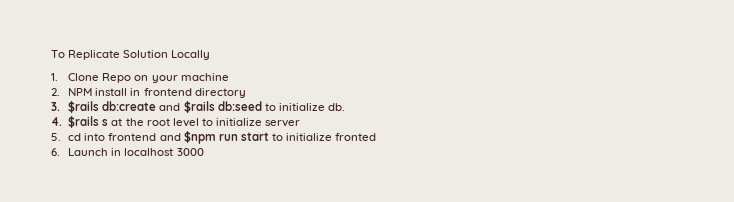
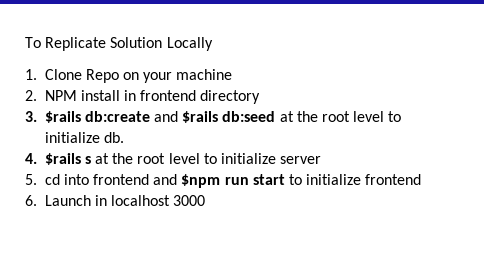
- 3. $rails db:create and $rails db:seed to initialize db.
+ 3. $rails db:create and $rails db:seed at the root level to initialize db.
- 5. cd into frontend and $npm run start to initialize fronted
+ 5. cd into frontend and $npm run start to initialize frontend

